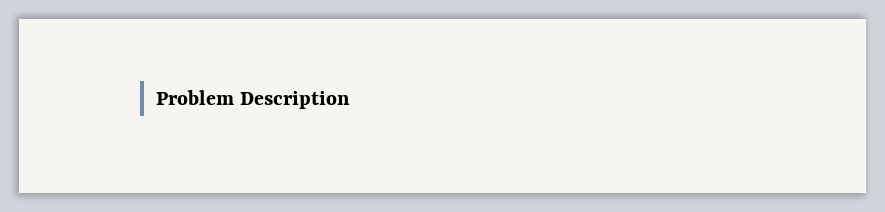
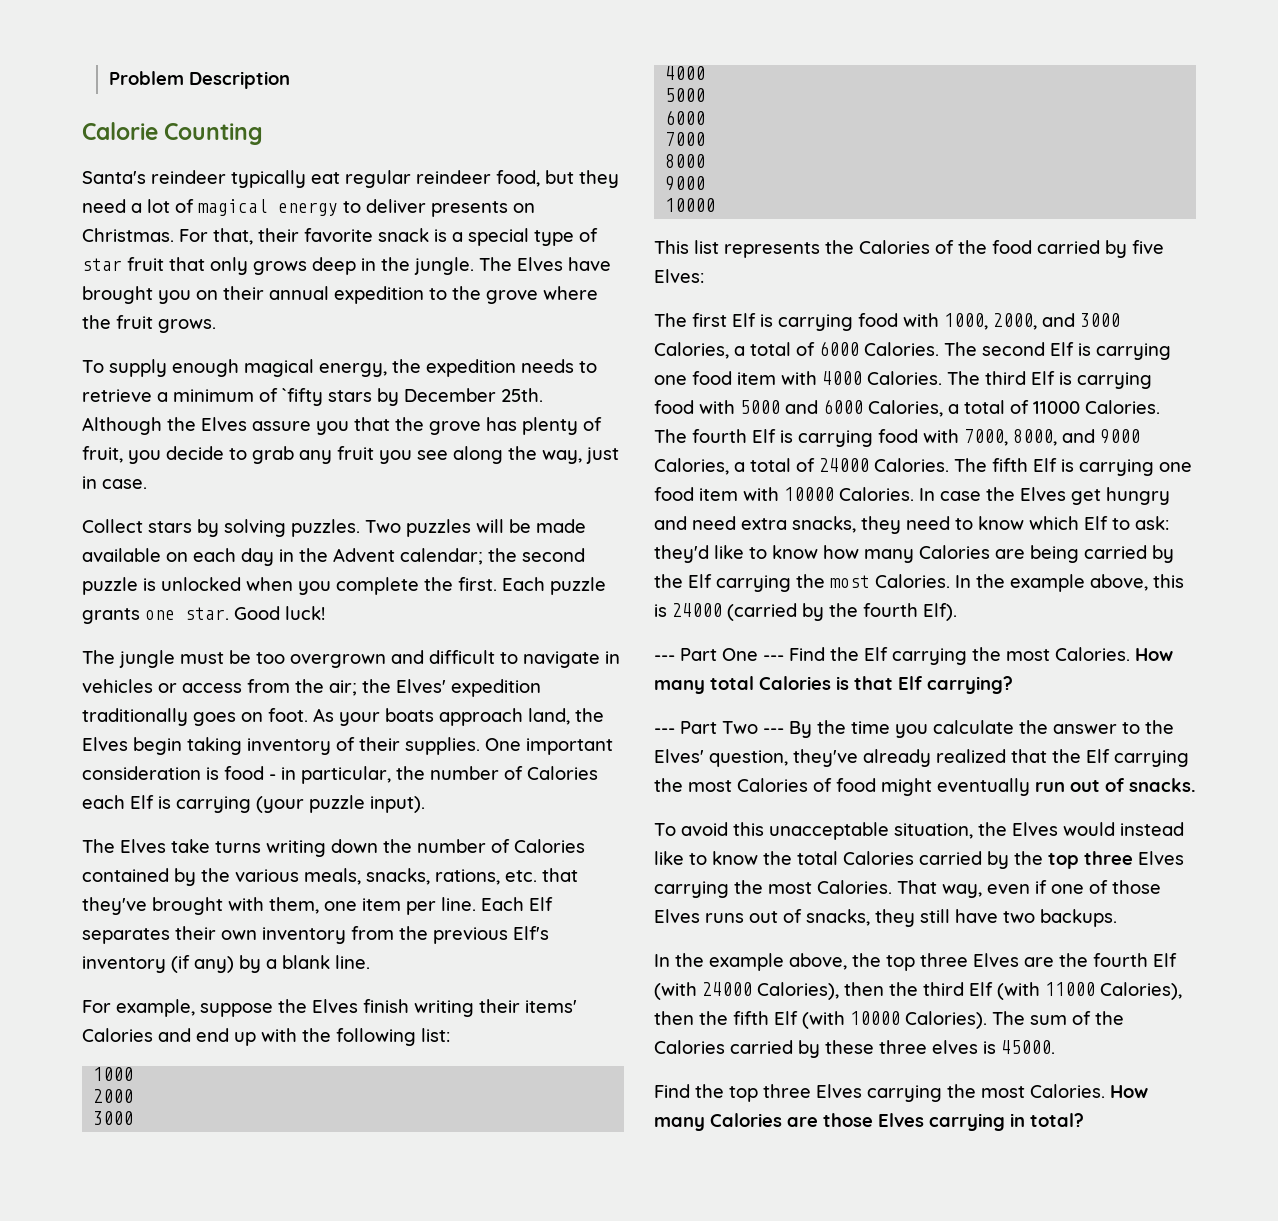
+ Calorie Counting
+ Santa's reindeer typically eat regular reindeer food, but they need a lot of magical energy to deliver presents on Christmas. For that, their favorite snack is a special type of star fruit that only grows deep in the jungle. The Elves have brought you on their annual expedition to the grove where the fruit grows.
+ To supply enough magical energy, the expedition needs to retrieve a minimum of `fifty stars by December 25th. Although the Elves assure you that the grove has plenty of fruit, you decide to grab any fruit you see along the way, just in case.
+ Collect stars by solving puzzles. Two puzzles will be made available on each day in the Advent calendar; the second puzzle is unlocked when you complete the first. Each puzzle grants one star. Good luck!
+ The jungle must be too overgrown and difficult to navigate in vehicles or access from the air; the Elves' expedition traditionally goes on foot. As your boats approach land, the Elves begin taking inventory of their supplies. One important consideration is food - in particular, the number of Calories each Elf is carrying (your puzzle input).
+ The Elves take turns writing down the number of Calories contained by the various meals, snacks, rations, etc. that they've brought with them, one item per line. Each Elf separates their own inventory from the previous Elf's inventory (if any) by a blank line.
+ For example, suppose the Elves finish writing their items' Calories and end up with the following list:
+ 1000
+ 2000
+ 3000
+ 4000
+ 5000
+ 6000
+ 7000
+ 8000
+ 9000
+ 10000
+ This list represents the Calories of the food carried by five Elves:
+ The first Elf is carrying food with 1000, 2000, and 3000 Calories, a total of 6000 Calories. The second Elf is carrying one food item with 4000 Calories. The third Elf is carrying food with 5000 and 6000 Calories, a total of 11000 Calories. The fourth Elf is carrying food with 7000, 8000, and 9000 Calories, a total of 24000 Calories. The fifth Elf is carrying one food item with 10000 Calories. In case the Elves get hungry and need extra snacks, they need to know which Elf to ask: they'd like to know how many Calories are being carried by the Elf carrying the most Calories. In the example above, this is 24000 (carried by the fourth Elf).
+ --- Part One --- Find the Elf carrying the most Calories. How many total Calories is that Elf carrying?
+ --- Part Two --- By the time you calculate the answer to the Elves' question, they've already realized that the Elf carrying the most Calories of food might eventually run out of snacks.
+ To avoid this unacceptable situation, the Elves would instead like to know the total Calories carried by the top three Elves carrying the most Calories. That way, even if one of those Elves runs out of snacks, they still have two backups.
+ In the example above, the top three Elves are the fourth Elf (with 24000 Calories), then the third Elf (with 11000 Calories), then the fifth Elf (with 10000 Calories). The sum of the Calories carried by these three elves is 45000.
+ Find the top three Elves carrying the most Calories. How many Calories are those Elves carrying in total?

